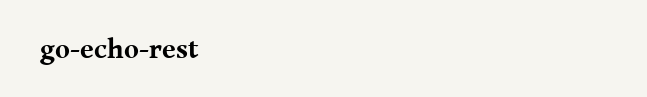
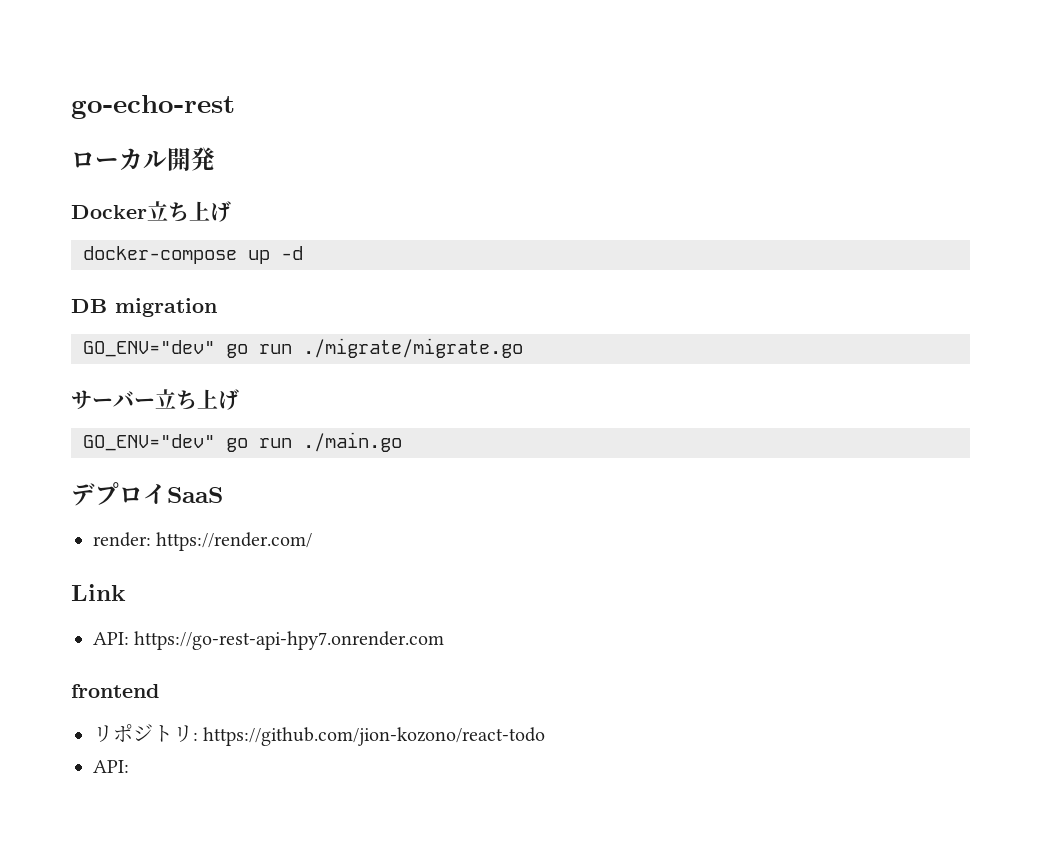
+ ローカル開発
+ Docker立ち上げ
+ docker-compose up -d
+ DB migration
+ GO_ENV="dev" go run ./migrate/migrate.go
+ サーバー立ち上げ
+ GO_ENV="dev" go run ./main.go
+ デプロイSaaS
+ render: https://render.com/
+ Link
+ API: https://go-rest-api-hpy7.onrender.com
+ frontend
+ リポジトリ: https://github.com/jion-kozono/react-todo
+ API:

